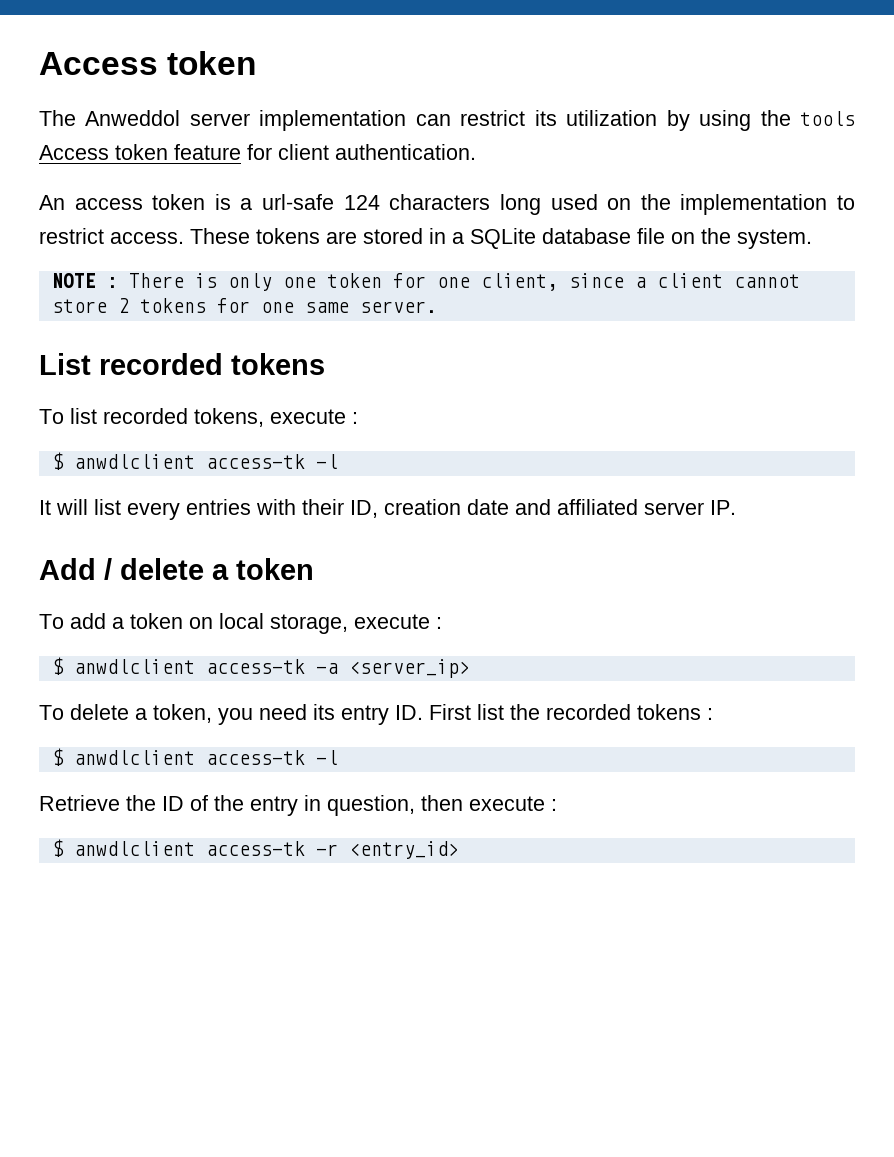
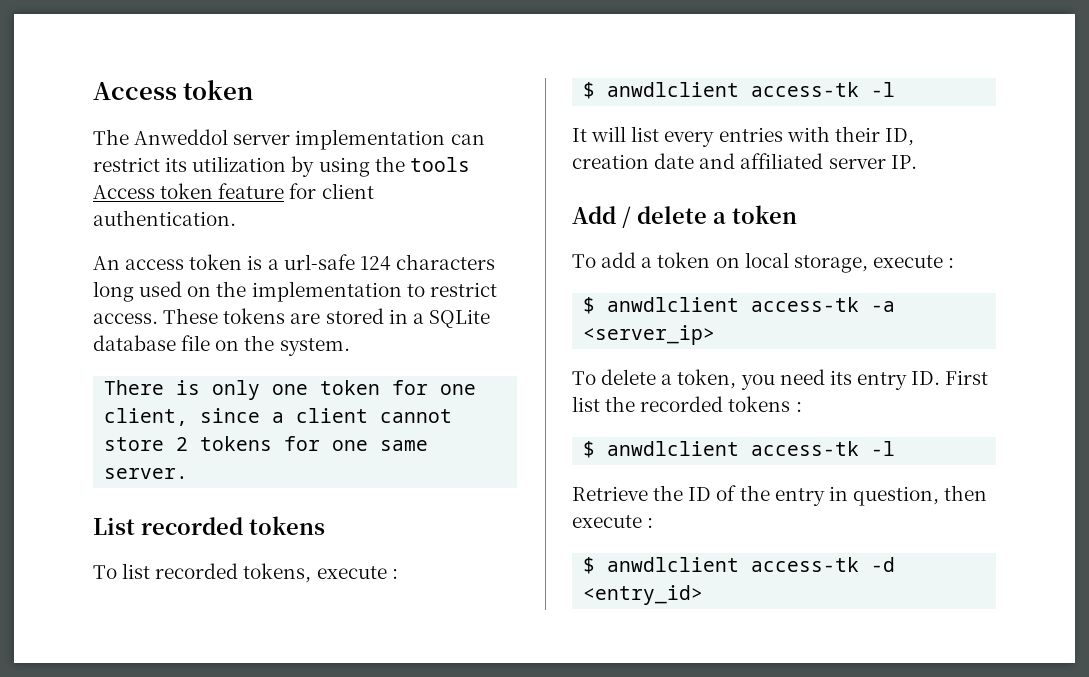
- NOTE : There is only one token for one client, since a client cannot store 2 tokens for one same server.
+ There is only one token for one client, since a client cannot store 2 tokens for one same server.
- $ anwdlclient access-tk -r <entry_id>
+ $ anwdlclient access-tk -d <entry_id>

